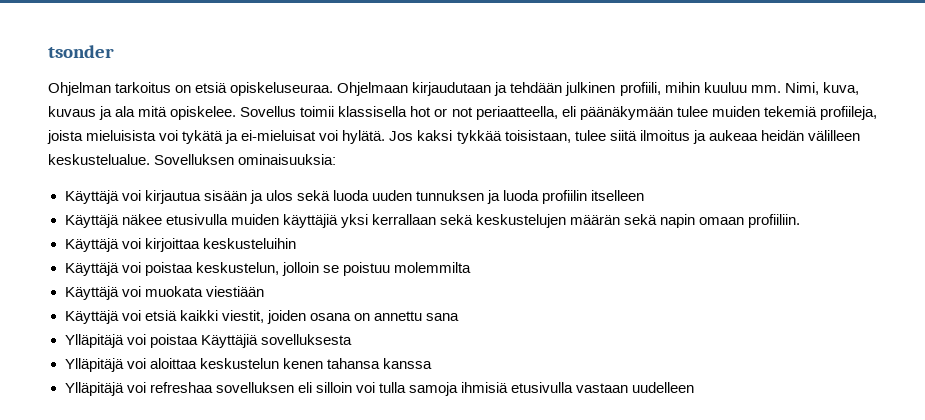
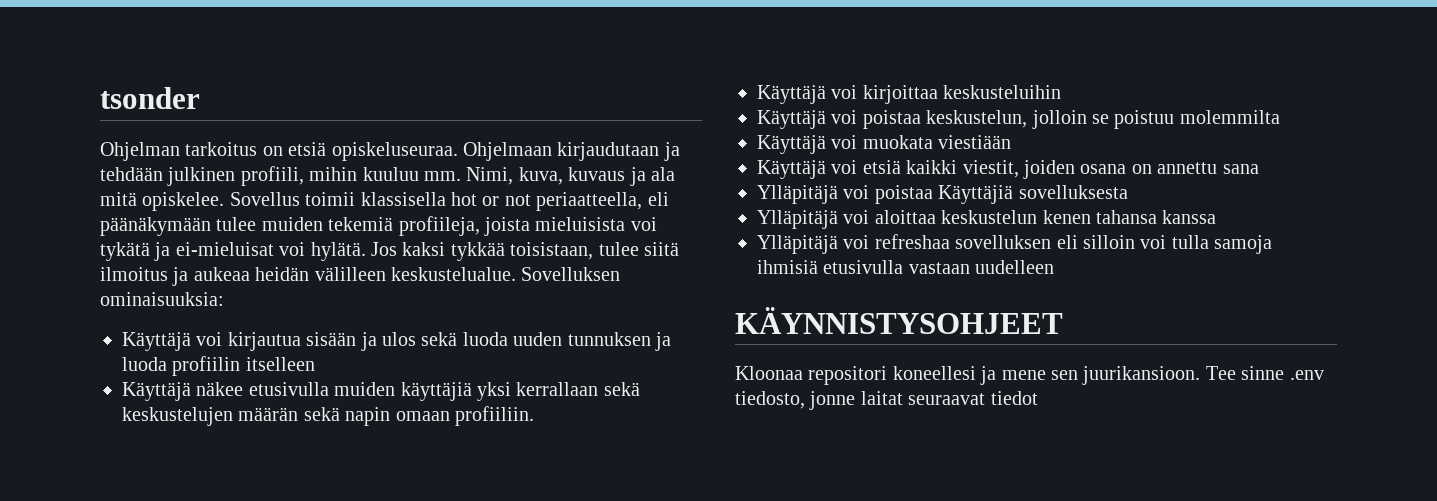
+ KÄYNNISTYSOHJEET
+ Kloonaa repositori koneellesi ja mene sen juurikansioon. Tee sinne .env tiedosto, jonne laitat seuraavat tiedot

